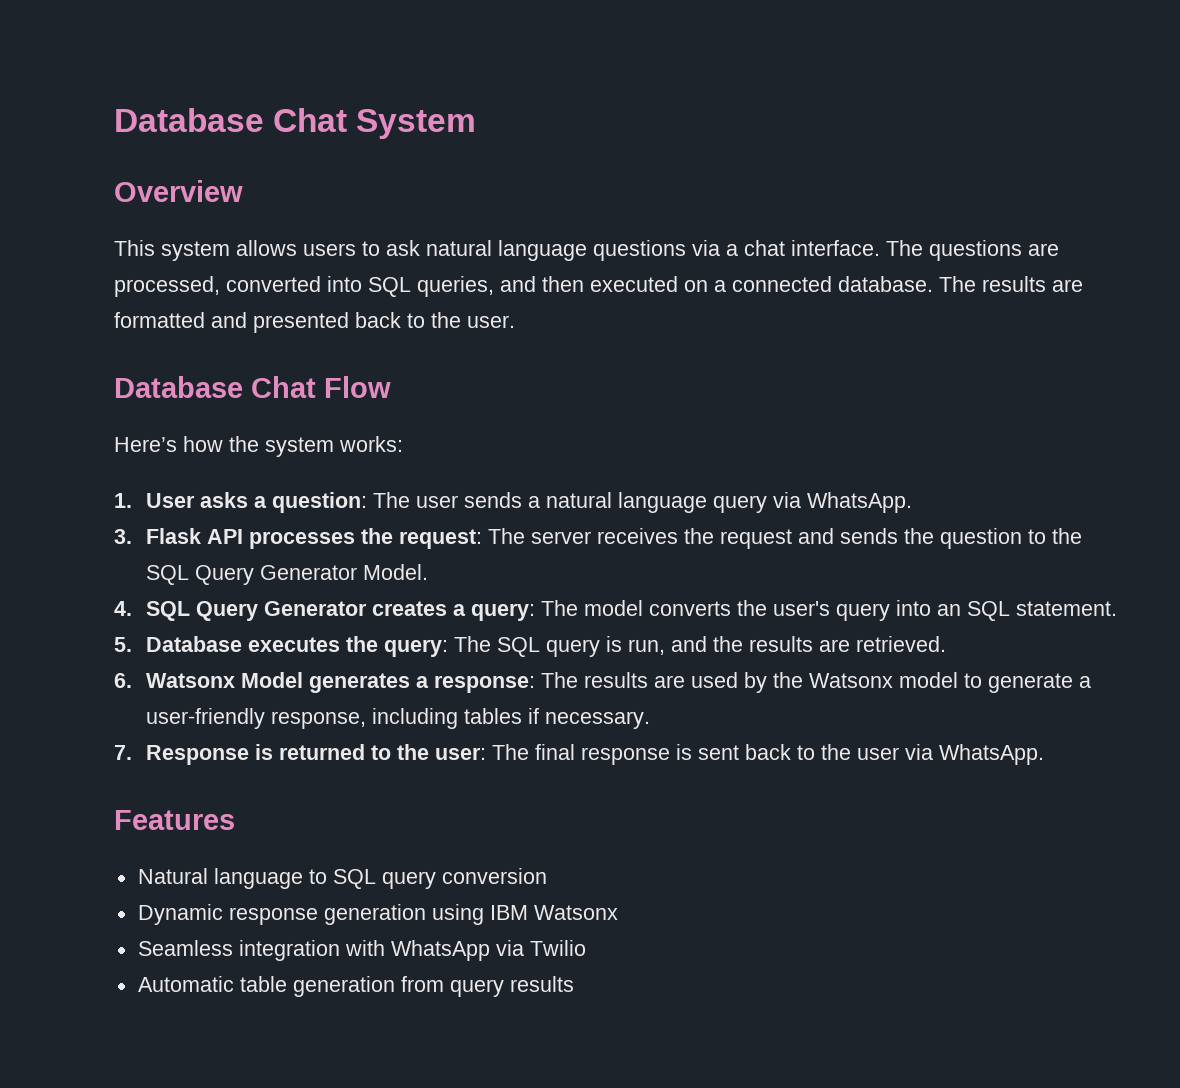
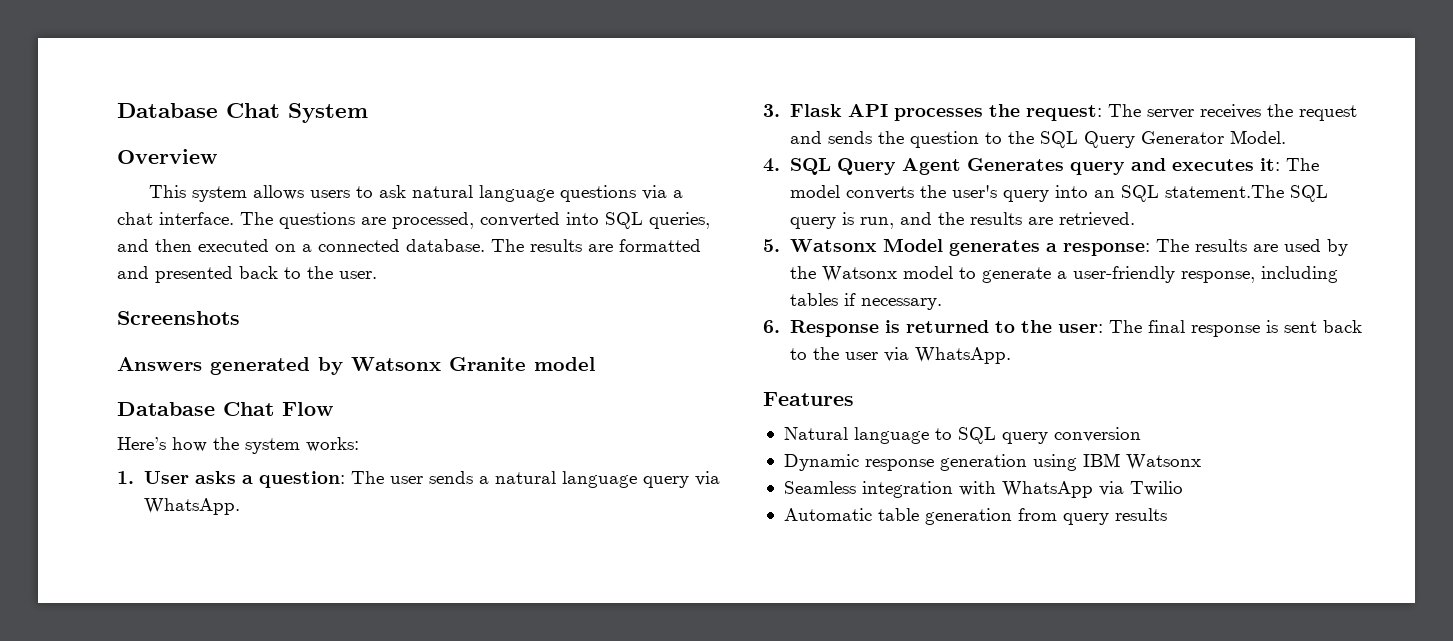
+ Screenshots
+ Answers generated by Watsonx Granite model
- 4. SQL Query Generator creates a query: The model converts the user's query into an SQL statement.
- 5. Database executes the query: The SQL query is run, and the results are retrieved.
+ 4. SQL Query Agent Generates query and executes it: The model converts the user's query into an SQL statement.The SQL query is run, and the results are retrieved.
- 6. Watsonx Model generates a response: The results are used by the Watsonx model to generate a user-friendly response, including tables if necessary.
+ 5. Watsonx Model generates a response: The results are used by the Watsonx model to generate a user-friendly response, including tables if necessary.
- 7. Response is returned to the user: The final response is sent back to the user via WhatsApp.
+ 6. Response is returned to the user: The final response is sent back to the user via WhatsApp.

